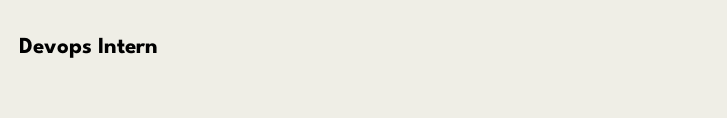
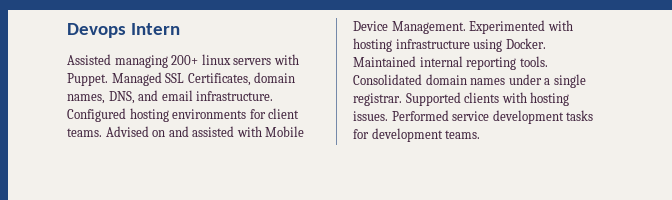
+ Assisted managing 200+ linux servers with Puppet. Managed SSL Certificates, domain names, DNS, and email infrastructure. Configured hosting environments for client teams. Advised on and assisted with Mobile Device Management. Experimented with hosting infrastructure using Docker. Maintained internal reporting tools. Consolidated domain names under a single registrar. Supported clients with hosting issues. Performed service development tasks for development teams.

